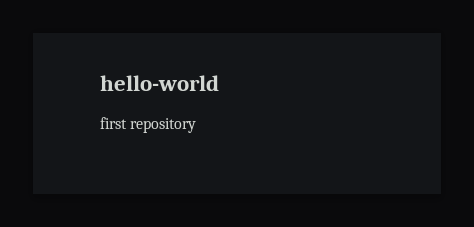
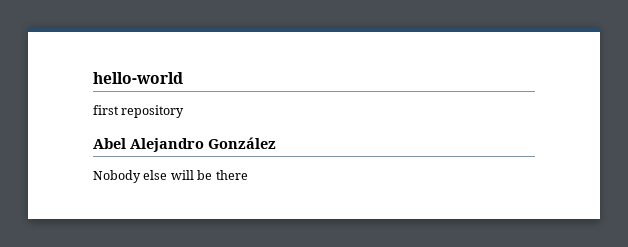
+ Abel Alejandro González
+ Nobody else will be there

